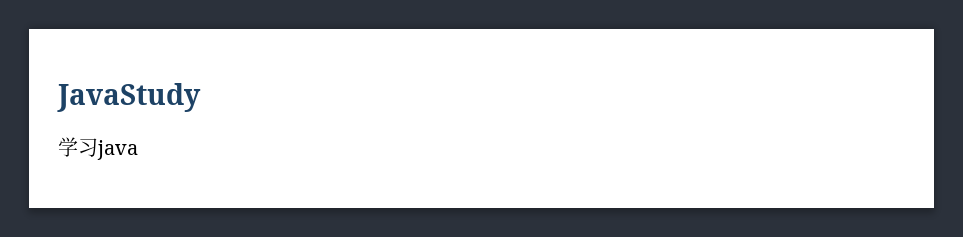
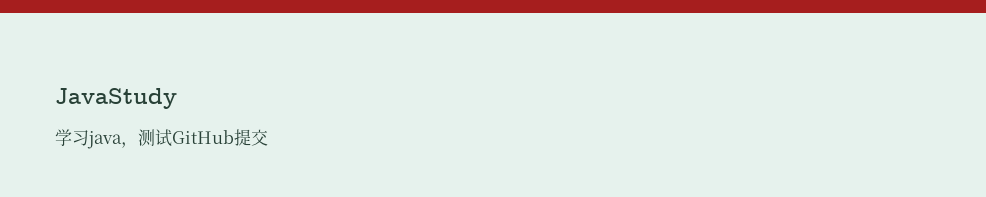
- 学习java
+ 学习java，测试GitHub提交

